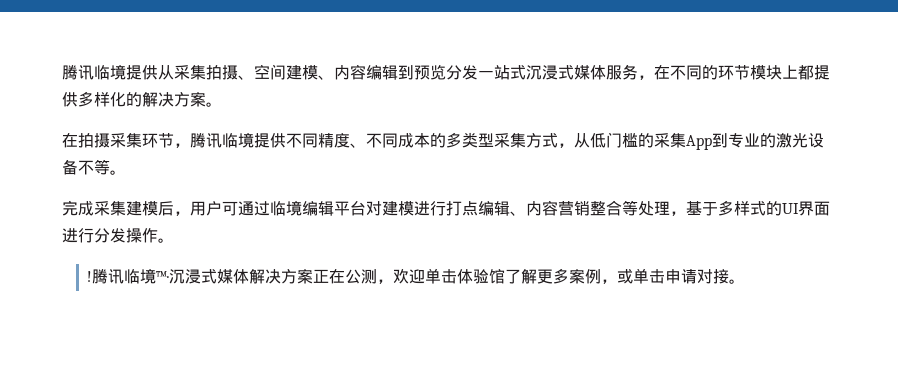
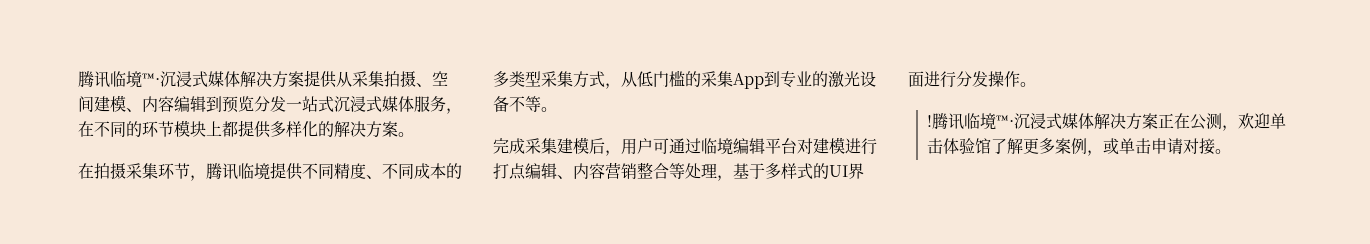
- 腾讯临境提供从采集拍摄、空间建模、内容编辑到预览分发一站式沉浸式媒体服务，在不同的环节模块上都提供多样化的解决方案。
+ 腾讯临境™·沉浸式媒体解决方案提供从采集拍摄、空间建模、内容编辑到预览分发一站式沉浸式媒体服务，在不同的环节模块上都提供多样化的解决方案。

